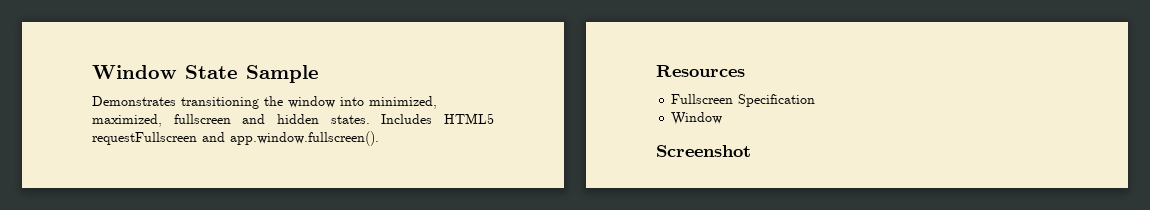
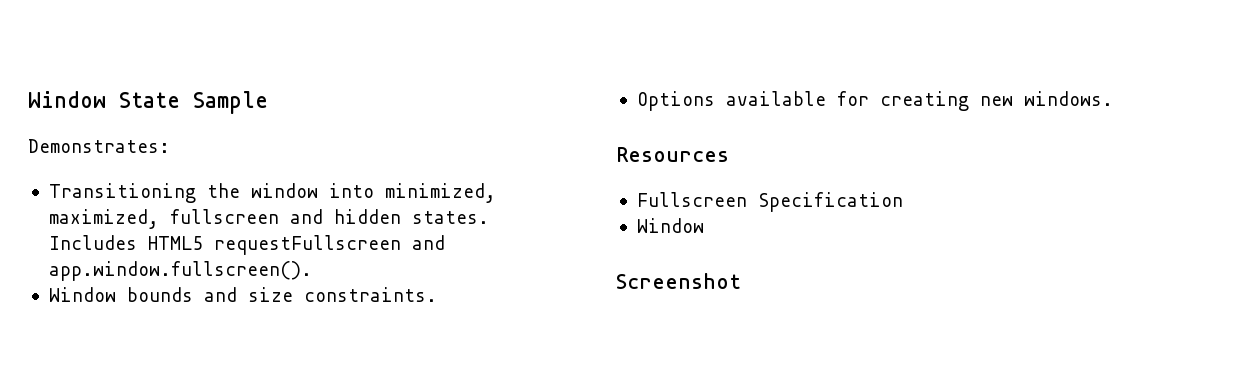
- Demonstrates transitioning the window into minimized, maximized, fullscreen and hidden states.
+ Demonstrates:
+ Transitioning the window into minimized, maximized, fullscreen and hidden states.
+ Window bounds and size constraints.
+ Options available for creating new windows.

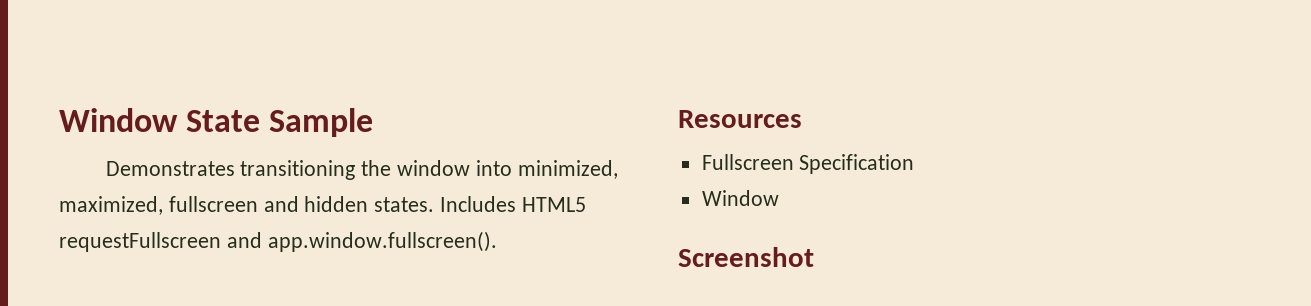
- Demonstrates:
- Transitioning the window into minimized, maximized, fullscreen and hidden states.
+ Demonstrates transitioning the window into minimized, maximized, fullscreen and hidden states.
- Window bounds and size constraints.
- Options available for creating new windows.

